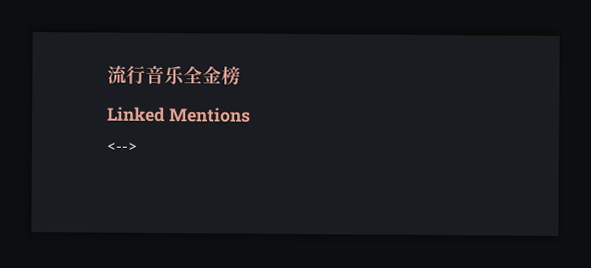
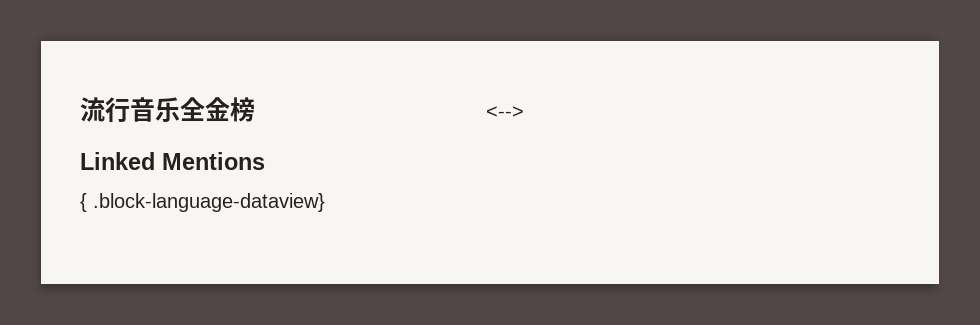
+ { .block-language-dataview}

